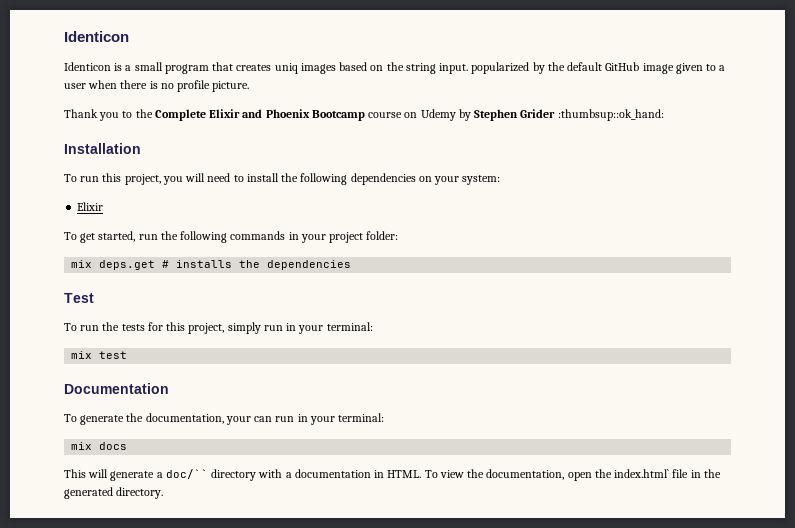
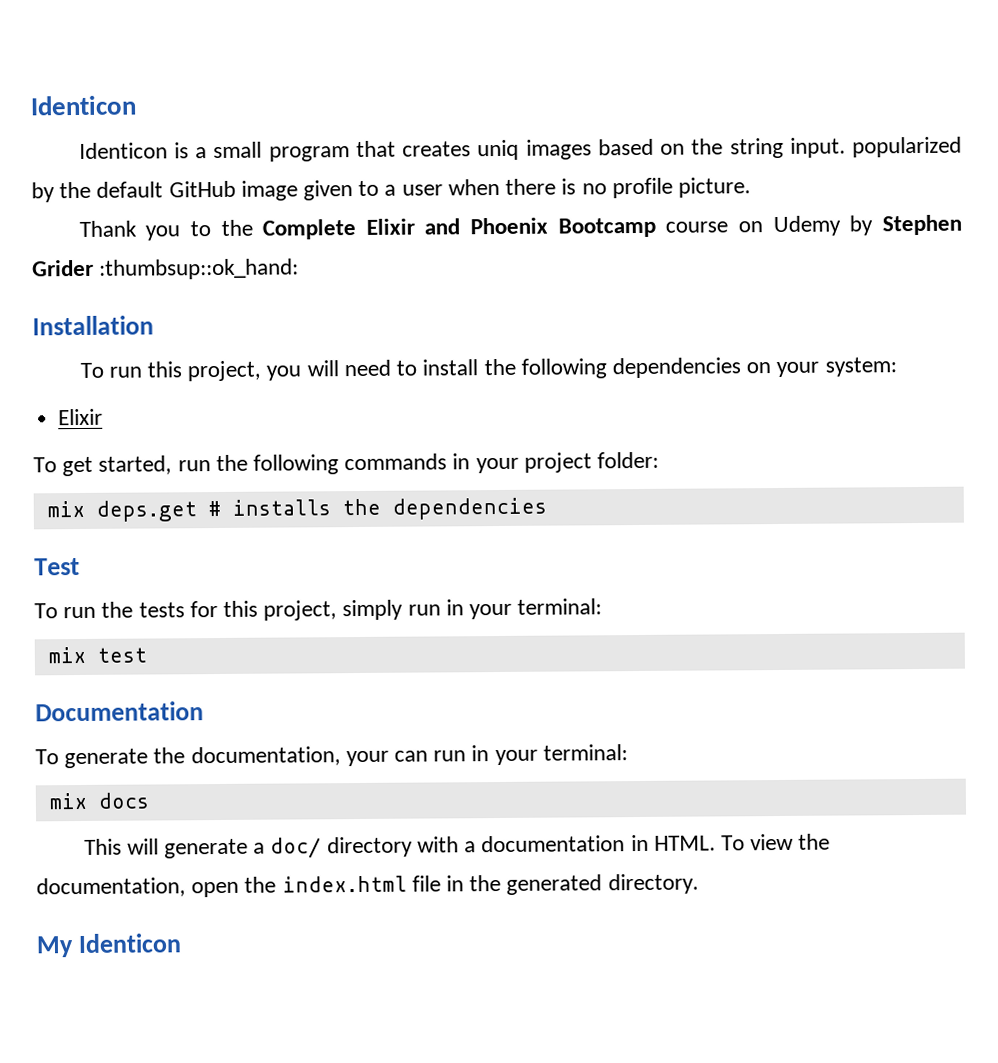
- This will generate a doc/`` directory with a documentation in HTML.
+ This will generate a doc/ directory with a documentation in HTML.
- To view the documentation, open the index.html` file in the generated directory.
+ To view the documentation, open the index.html file in the generated directory.
+ My Identicon

